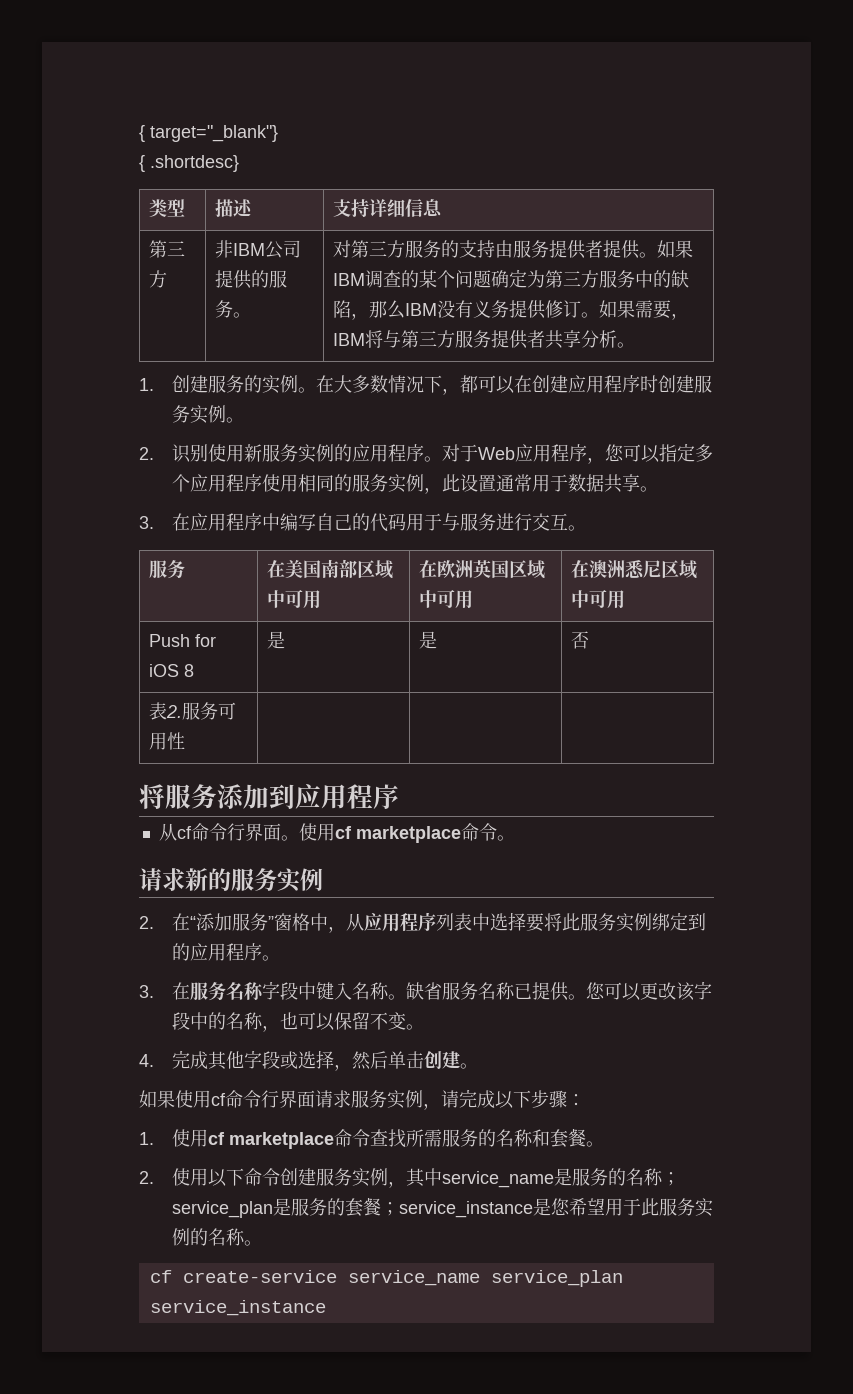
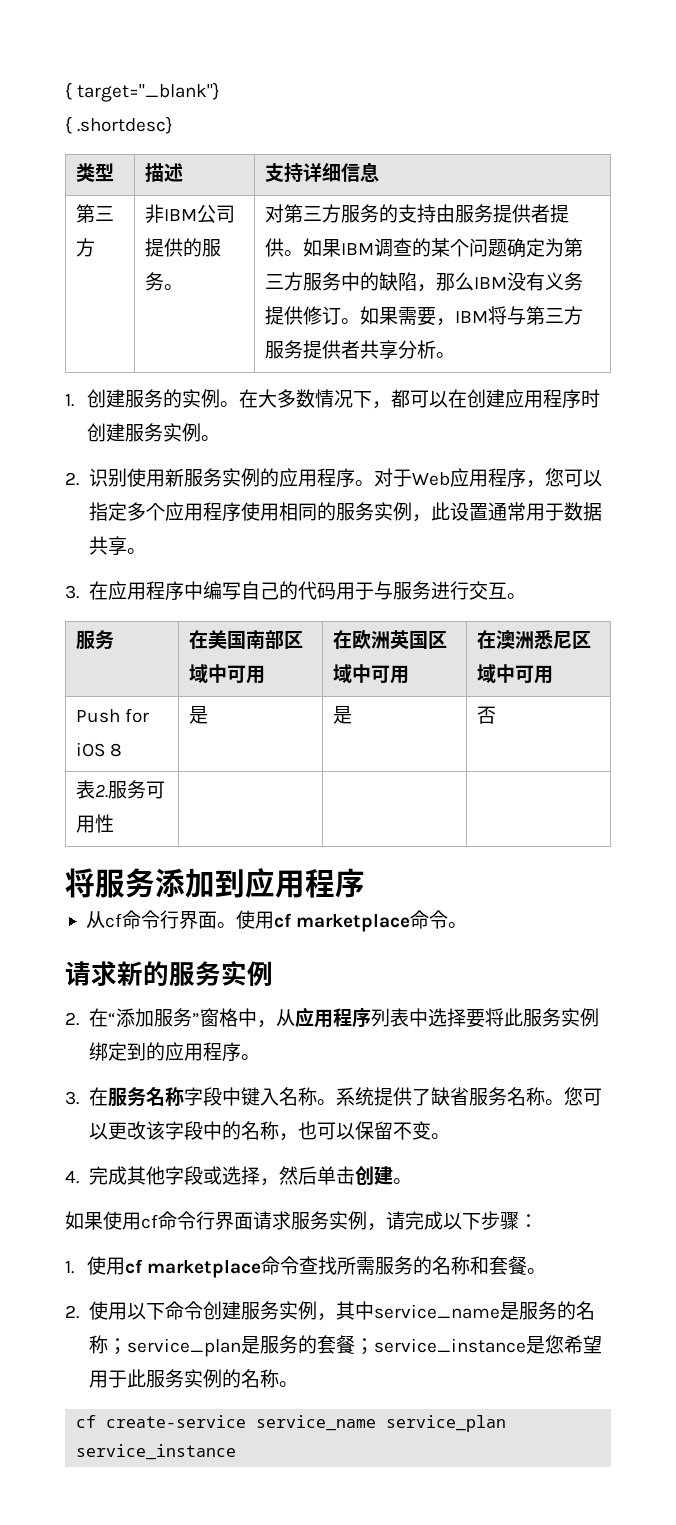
- 缺省服务名称已提供。
+ 系统提供了缺省服务名称。

